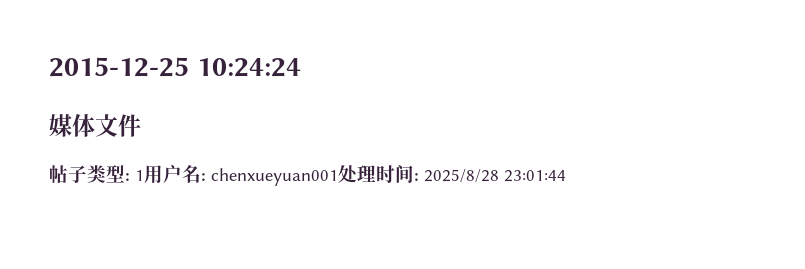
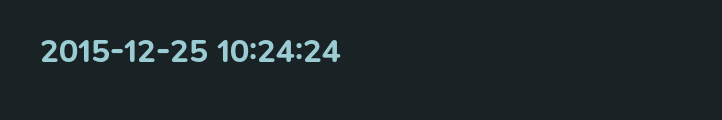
- 媒体文件
- 帖子类型: 1用户名: chenxueyuan001处理时间: 2025/8/28 23:01:44

